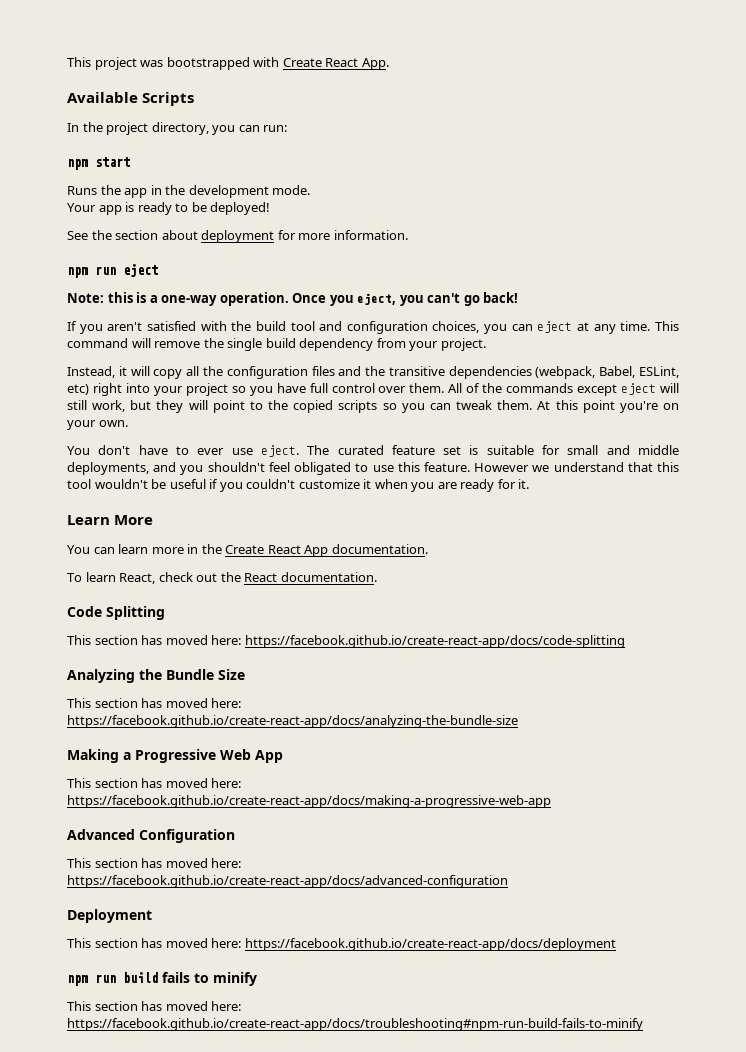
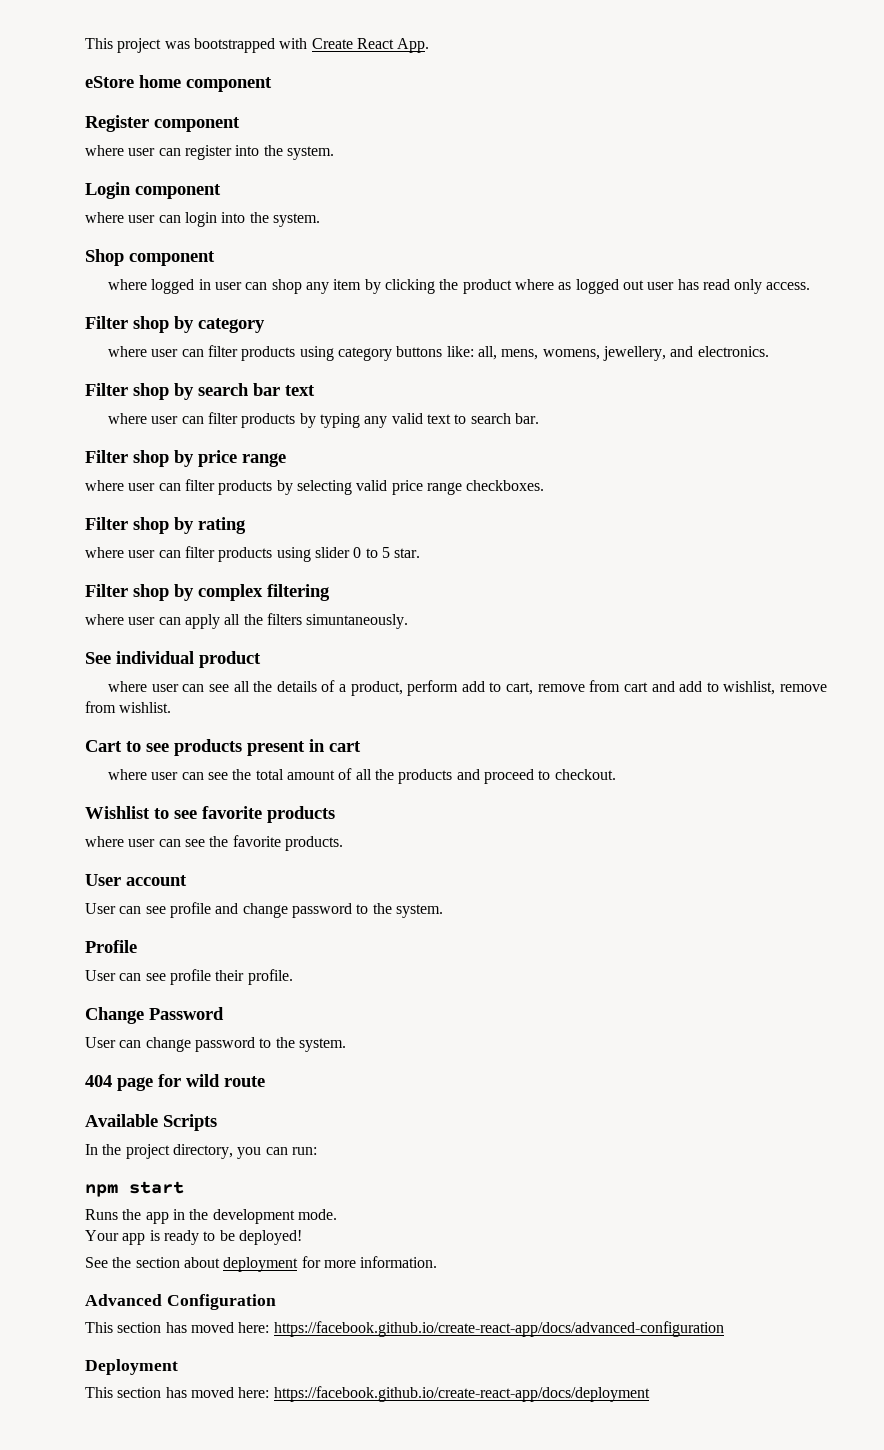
+ eStore home component
+ Register component
+ where user can register into the system.
+ Login component
+ where user can login into the system.
+ Shop component
+ where logged in user can shop any item by clicking the product where as logged out user has read only access.
+ Filter shop by category
+ where user can filter products using category buttons like: all, mens, womens, jewellery, and electronics.
+ Filter shop by search bar text
+ where user can filter products by typing any valid text to search bar.
+ Filter shop by price range
+ where user can filter products by selecting valid price range checkboxes.
+ Filter shop by rating
+ where user can filter products using slider 0 to 5 star.
+ Filter shop by complex filtering
+ where user can apply all the filters simuntaneously.
+ See individual product
+ where user can see all the details of a product, perform add to cart, remove from cart and add to wishlist, remove from wishlist.
+ Cart to see products present in cart
+ where user can see the total amount of all the products and proceed to checkout.
+ Wishlist to see favorite products
+ where user can see the favorite products.
+ User account
+ User can see profile and change password to the system.
+ Profile
+ User can see profile their profile.
+ Change Password
+ User can change password to the system.
+ 404 page for wild route
- npm run eject
- Note: this is a one-way operation. Once you eject, you can't go back!
- If you aren't satisfied with the build tool and configuration choices, you can eject at any time. This command will remove the single build dependency from your project.
- Instead, it will copy all the configuration files and the transitive dependencies (webpack, Babel, ESLint, etc) right into your project so you have full control over them. All of the commands except eject will still work, but they will point to the copied scripts so you can tweak them. At this point you're on your own.
- You don't have to ever use eject. The curated feature set is suitable for small and middle deployments, and you shouldn't feel obligated to use this feature. However we understand that this tool wouldn't be useful if you couldn't customize it when you are ready for it.
- Learn More
- You can learn more in the Create React App documentation.
- To learn React, check out the React documentation.
- Code Splitting
- This section has moved here: https://facebook.github.io/create-react-app/docs/code-splitting
- Analyzing the Bundle Size
- This section has moved here: https://facebook.github.io/create-react-app/docs/analyzing-the-bundle-size
- Making a Progressive Web App
- This section has moved here: https://facebook.github.io/create-react-app/docs/making-a-progressive-web-app
- npm run build fails to minify
- This section has moved here: https://facebook.github.io/create-react-app/docs/troubleshooting#npm-run-build-fails-to-minify

